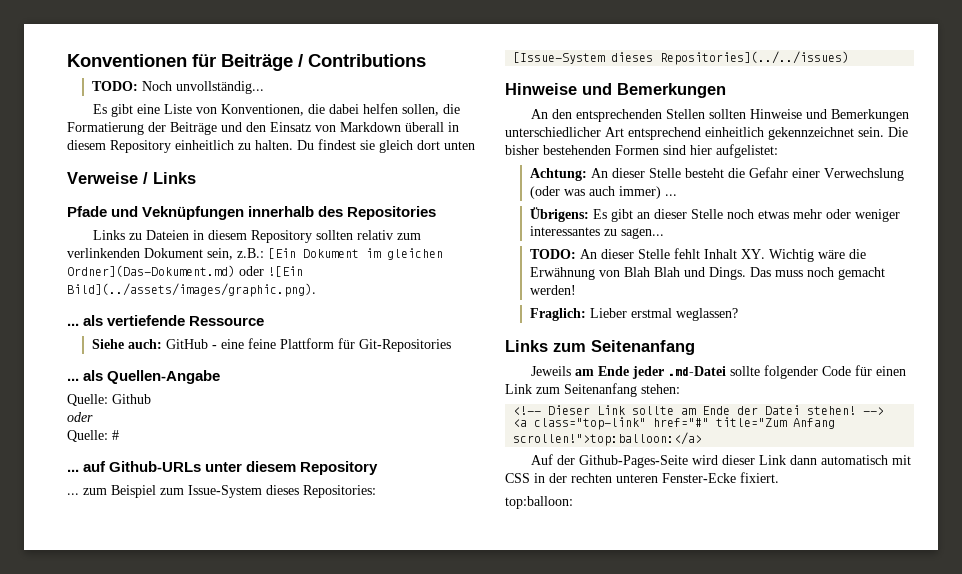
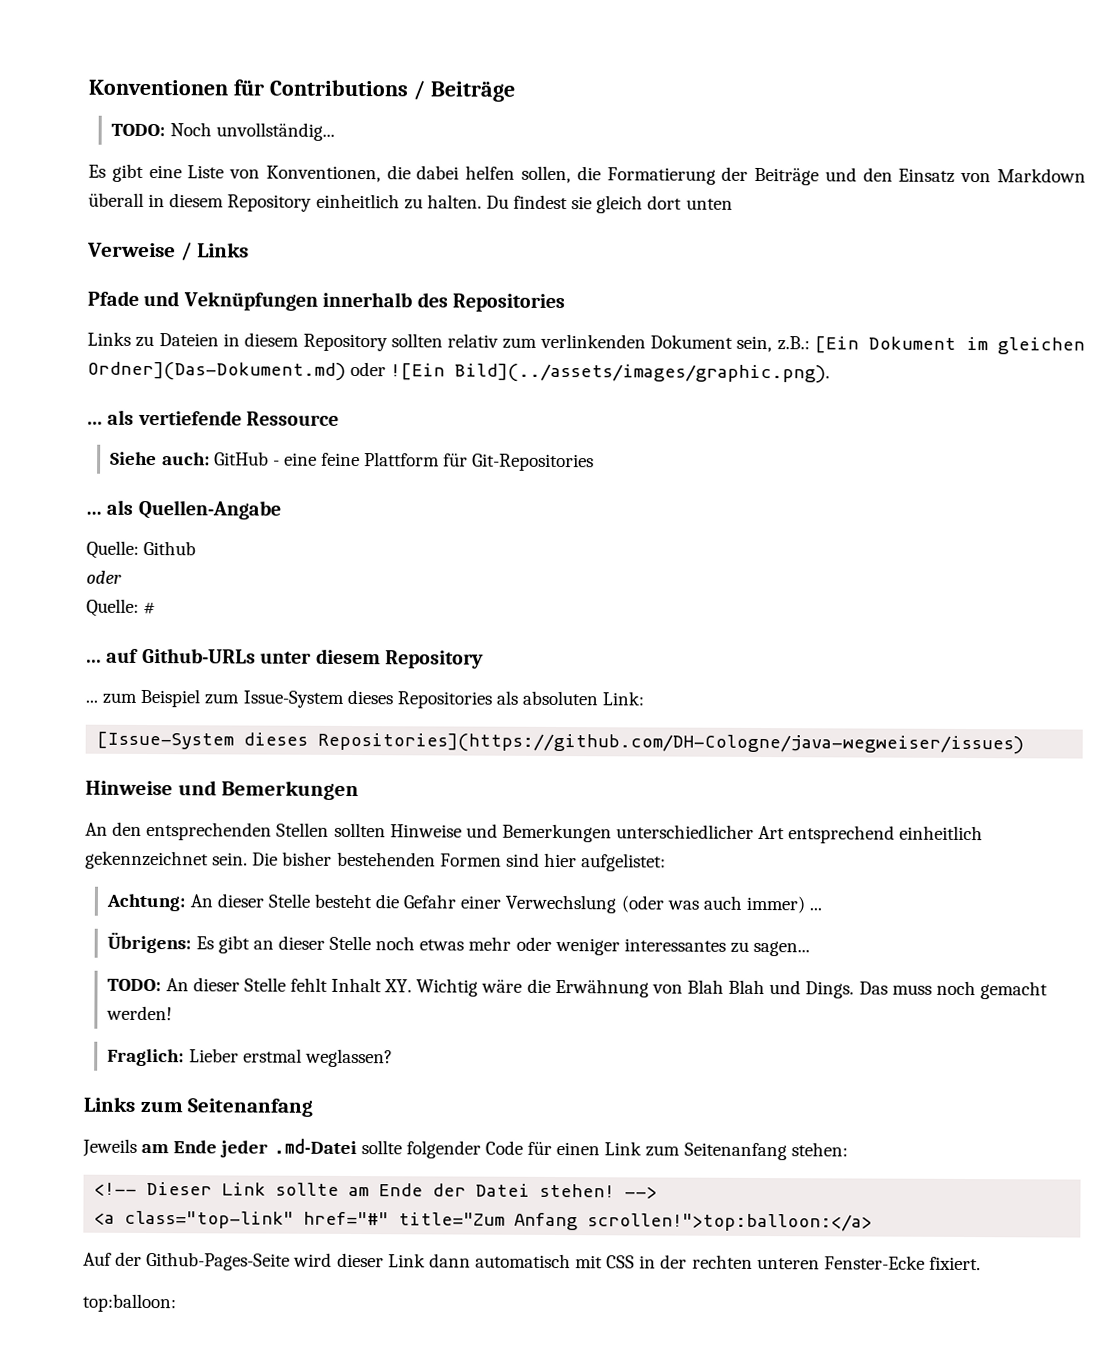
- Konventionen für Beiträge / Contributions
+ Konventionen für Contributions / Beiträge
- ... zum Beispiel zum Issue-System dieses Repositories:
+ ... zum Beispiel zum Issue-System dieses Repositories als absoluten Link:
- [Issue-System dieses Repositories](../../issues)
+ [Issue-System dieses Repositories](https://github.com/DH-Cologne/java-wegweiser/issues)

